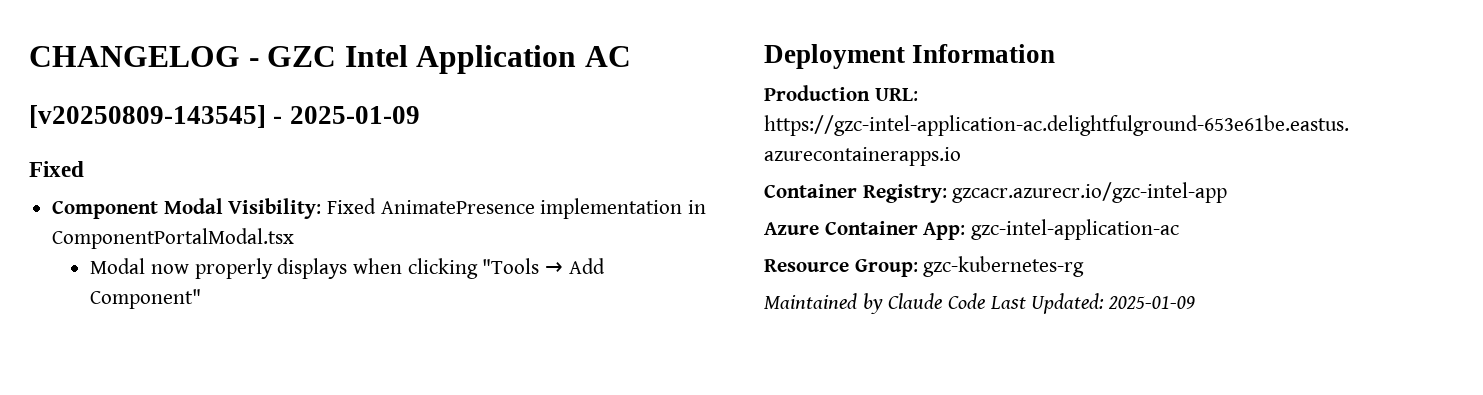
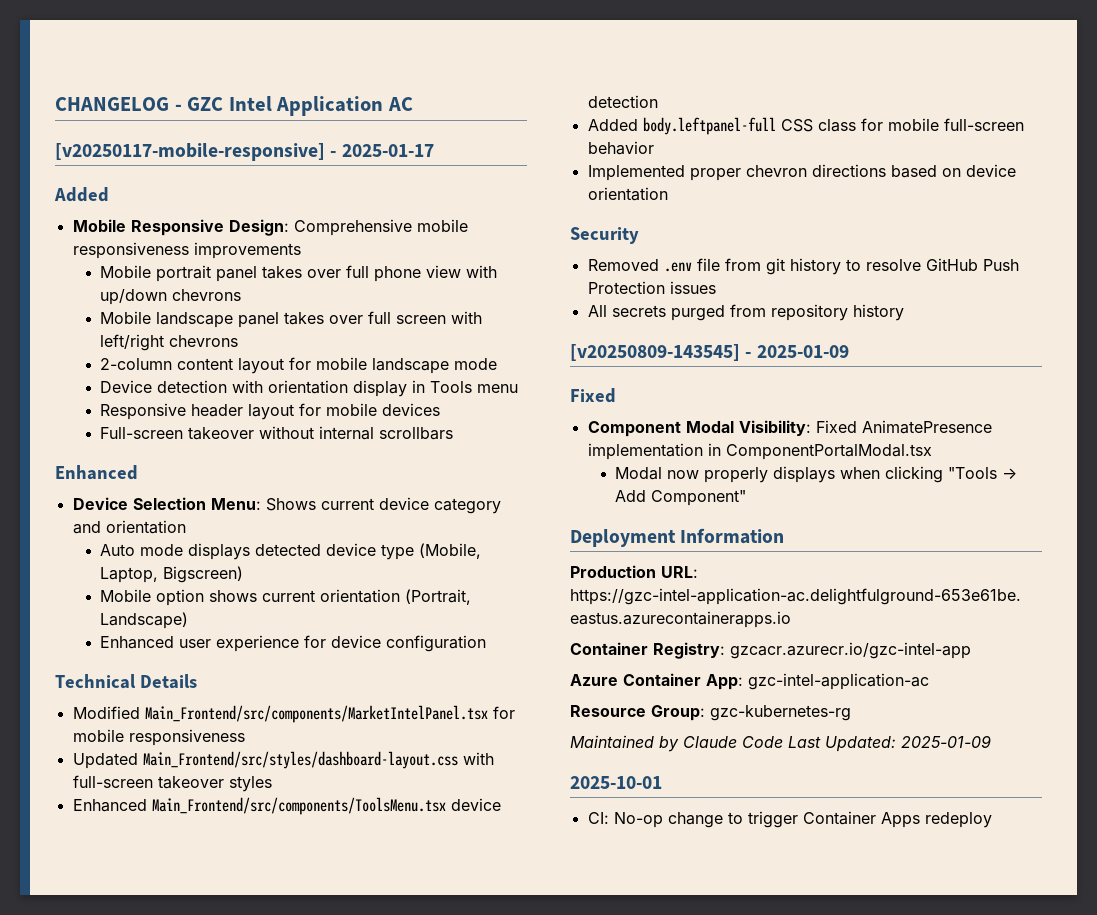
+ [v20250117-mobile-responsive] - 2025-01-17
+ Added
+ Mobile Responsive Design: Comprehensive mobile responsiveness improvements
+ Mobile portrait panel takes over full phone view with up/down chevrons
+ Mobile landscape panel takes over full screen with left/right chevrons
+ 2-column content layout for mobile landscape mode
+ Device detection with orientation display in Tools menu
+ Responsive header layout for mobile devices
+ Full-screen takeover without internal scrollbars
+ Enhanced
+ Device Selection Menu: Shows current device category and orientation
+ Auto mode displays detected device type (Mobile, Laptop, Bigscreen)
+ Mobile option shows current orientation (Portrait, Landscape)
+ Enhanced user experience for device configuration
+ Technical Details
+ Modified Main_Frontend/src/components/MarketIntelPanel.tsx for mobile responsiveness
+ Updated Main_Frontend/src/styles/dashboard-layout.css with full-screen takeover styles
+ Enhanced Main_Frontend/src/components/ToolsMenu.tsx device detection
+ Added body.leftpanel-full CSS class for mobile full-screen behavior
+ Implemented proper chevron directions based on device orientation
+ Security
+ Removed .env file from git history to resolve GitHub Push Protection issues
+ All secrets purged from repository history
+ 2025-10-01
+ CI: No-op change to trigger Container Apps redeploy

